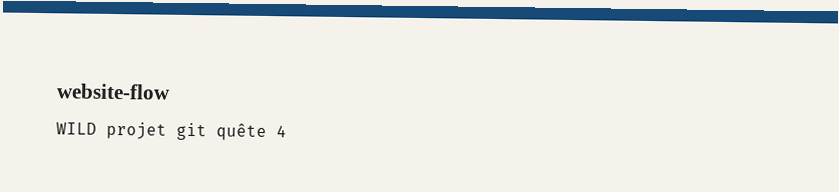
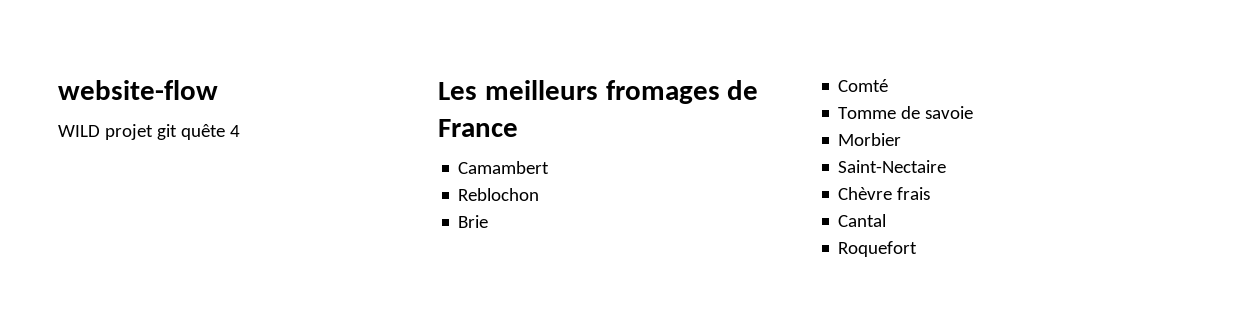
+ Les meilleurs fromages de France
+ Camambert
+ Reblochon
+ Brie
+ Comté
+ Tomme de savoie
+ Morbier
+ Saint-Nectaire
+ Chèvre frais
+ Cantal
+ Roquefort

